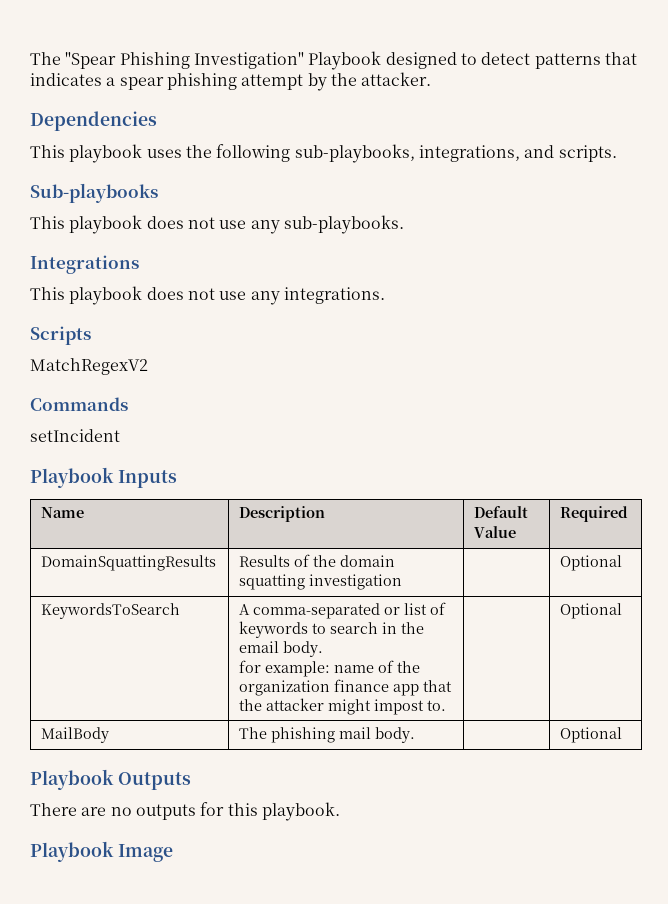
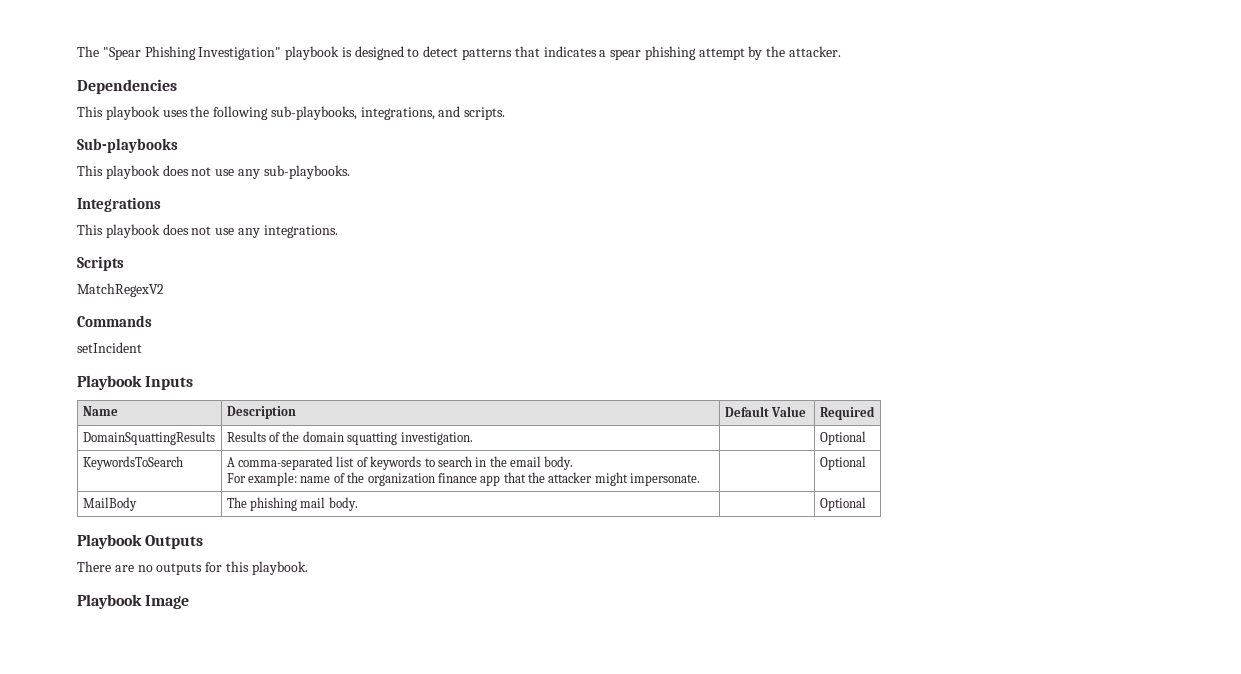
- The "Spear Phishing Investigation" Playbook designed to detect patterns that indicates a spear phishing attempt by the attacker.
+ The "Spear Phishing Investigation" playbook is designed to detect patterns that indicates a spear phishing attempt by the attacker.
- DomainSquattingResults | Results of the domain squatting investigation | | Optional
+ DomainSquattingResults | Results of the domain squatting investigation. | | Optional
- KeywordsToSearch | A comma-separated or list of keywords to search in the email body.
- for example: name of the organization finance app that the attacker might impost to. | | Optional
+ KeywordsToSearch | A comma-separated list of keywords to search in the email body.
+ For example: name of the organization finance app that the attacker might impersonate. | | Optional

